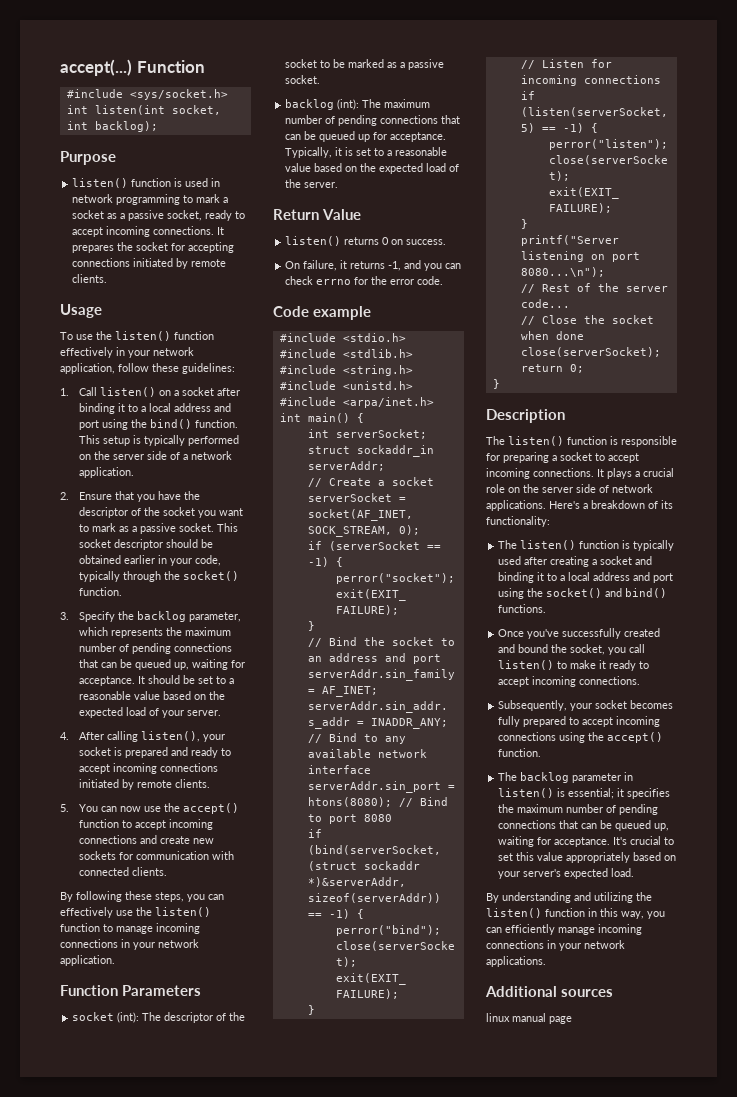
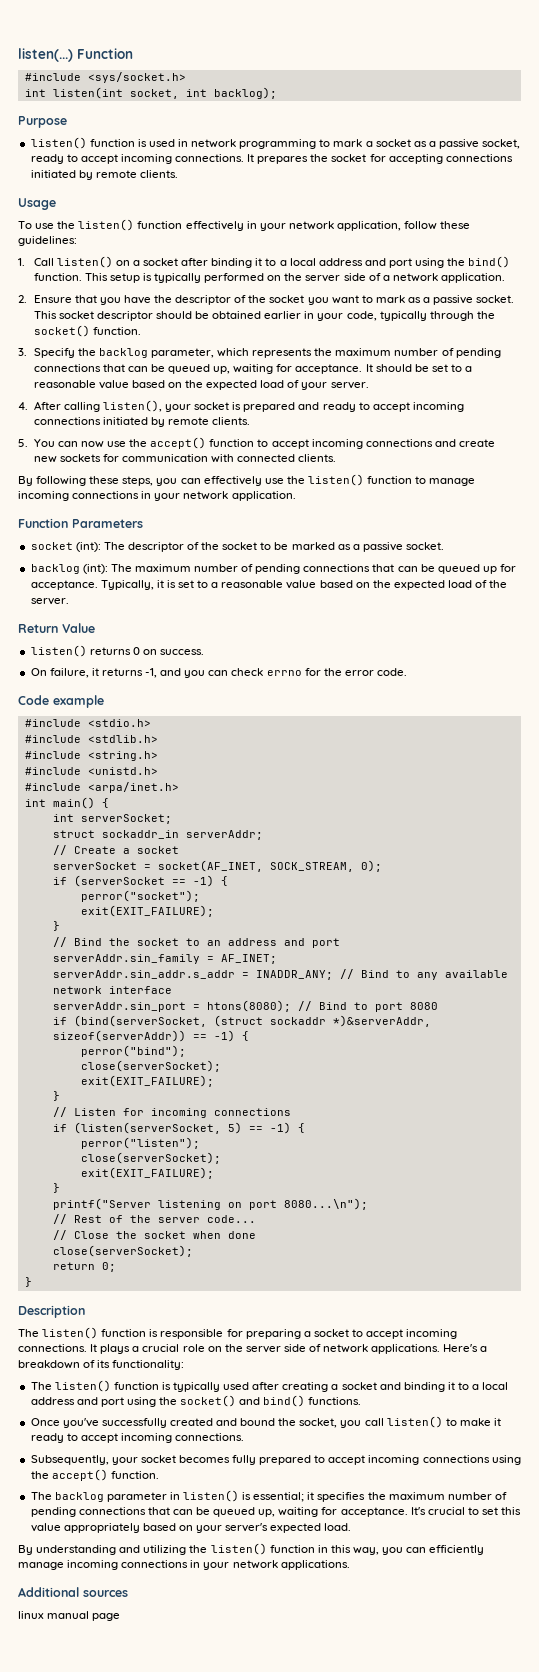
- accept(...)
+ listen(...)

